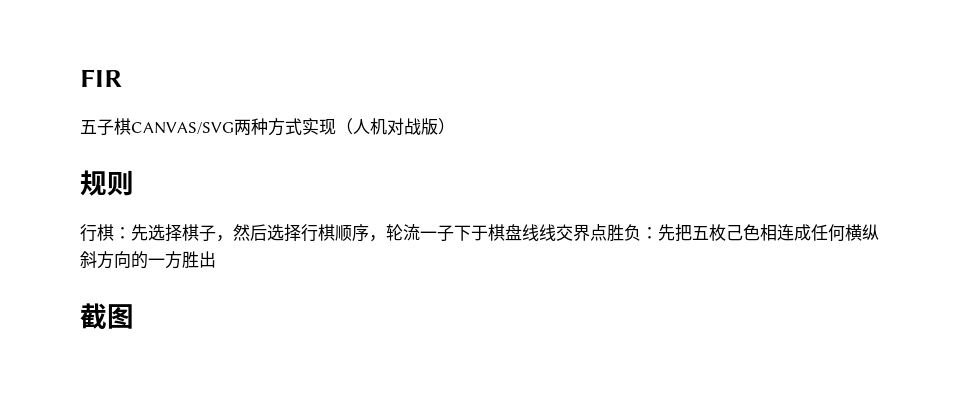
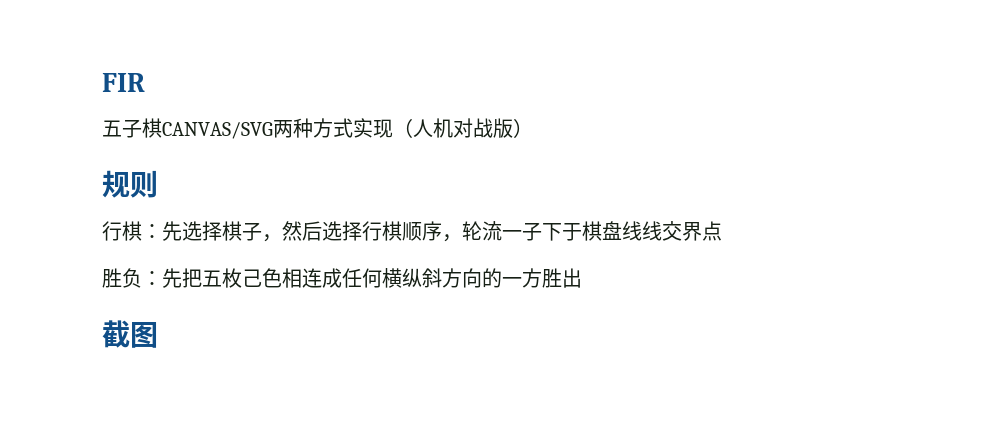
- 行棋：先选择棋子，然后选择行棋顺序，轮流一子下于棋盘线线交界点胜负：先把五枚己色相连成任何横纵斜方向的一方胜出
+ 行棋：先选择棋子，然后选择行棋顺序，轮流一子下于棋盘线线交界点
+ 胜负：先把五枚己色相连成任何横纵斜方向的一方胜出

